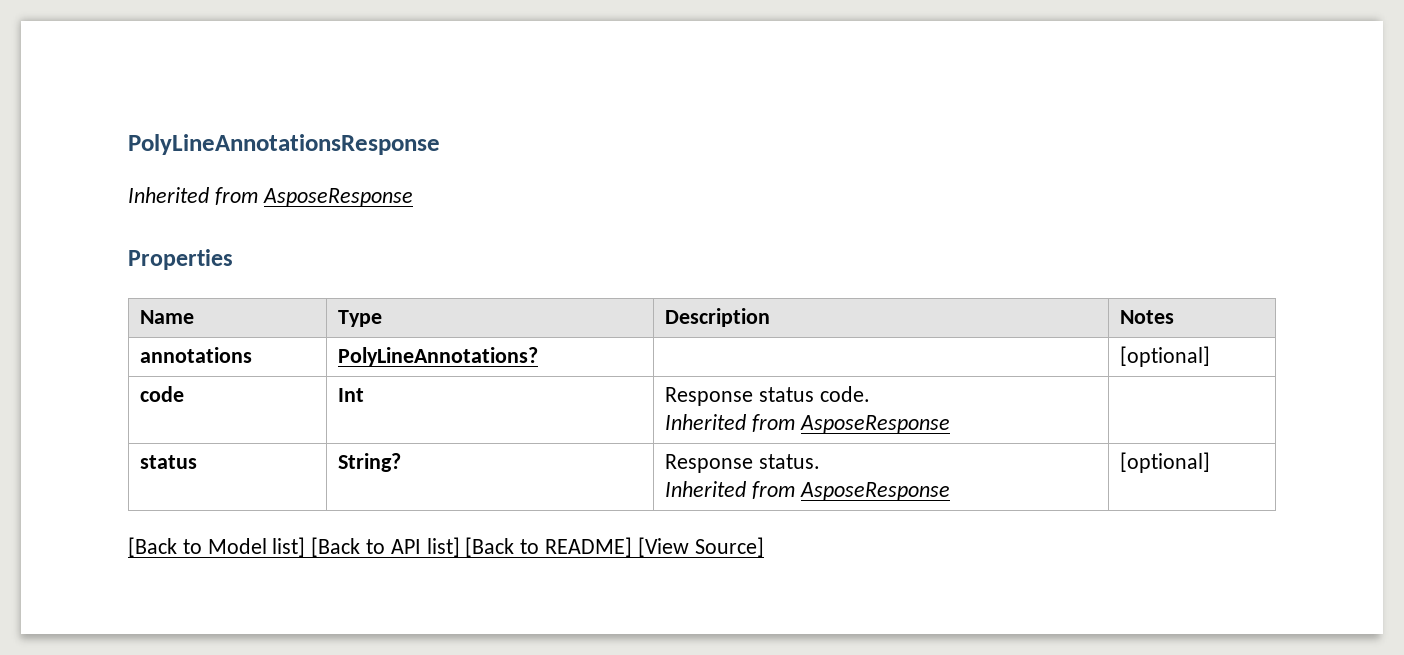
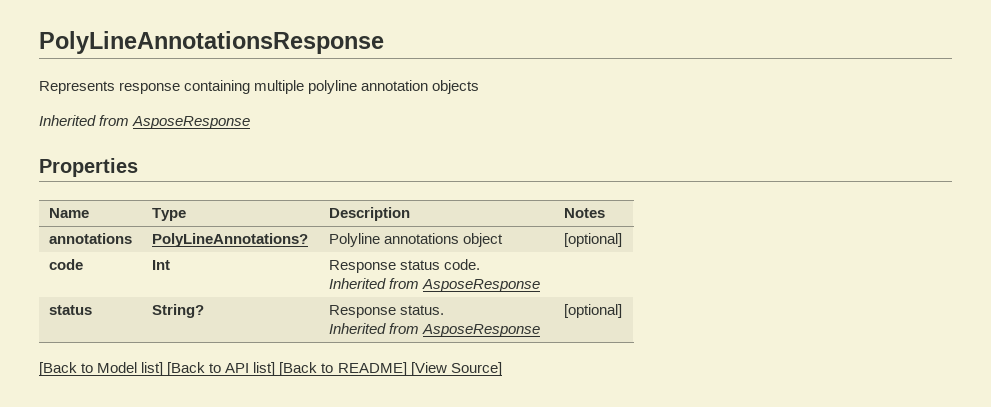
+ Represents response containing multiple polyline annotation objects
- annotations | PolyLineAnnotations? | | [optional]
+ annotations | PolyLineAnnotations? | Polyline annotations object | [optional]

